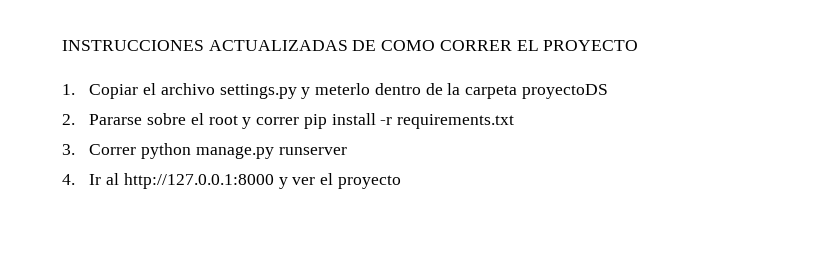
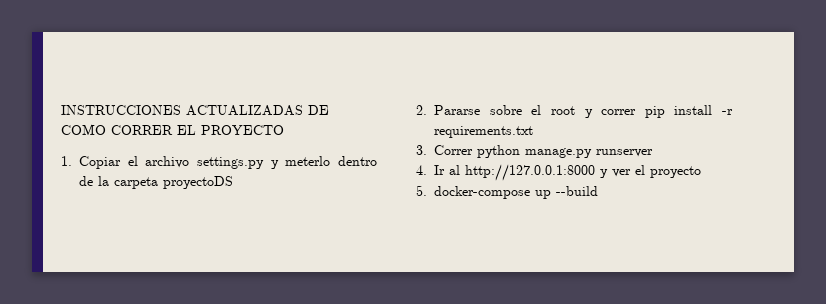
+ 5. docker-compose up --build

